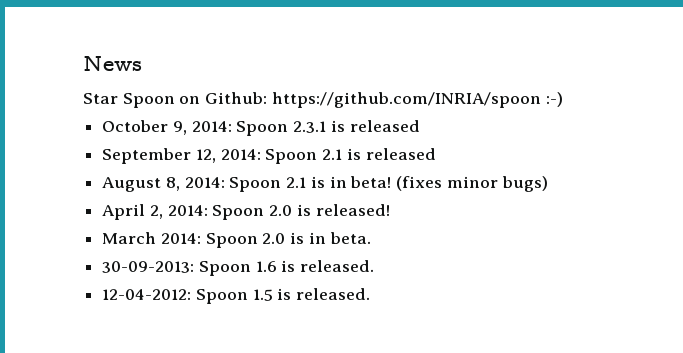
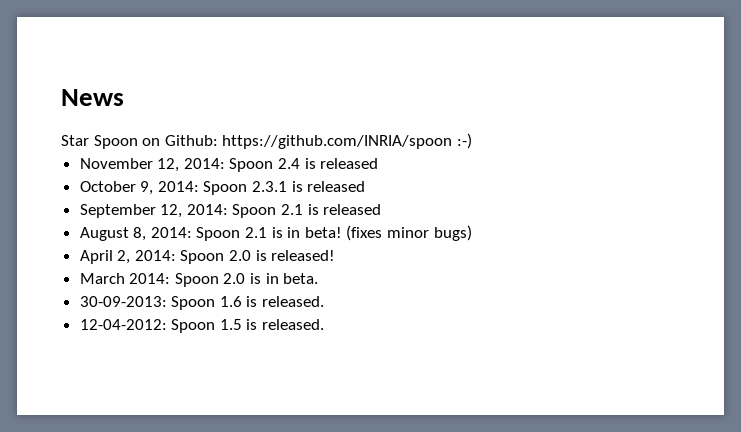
+ November 12, 2014: Spoon 2.4 is released

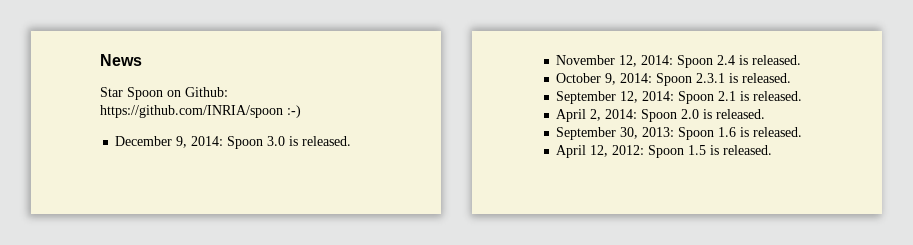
+ December 9, 2014: Spoon 3.0 is released.
- November 12, 2014: Spoon 2.4 is released
+ November 12, 2014: Spoon 2.4 is released.
- October 9, 2014: Spoon 2.3.1 is released
+ October 9, 2014: Spoon 2.3.1 is released.
- September 12, 2014: Spoon 2.1 is released
- August 8, 2014: Spoon 2.1 is in beta! (fixes minor bugs)
+ September 12, 2014: Spoon 2.1 is released.
- April 2, 2014: Spoon 2.0 is released!
- March 2014: Spoon 2.0 is in beta.
- 30-09-2013: Spoon 1.6 is released.
+ April 2, 2014: Spoon 2.0 is released.
+ September 30, 2013: Spoon 1.6 is released.
- 12-04-2012: Spoon 1.5 is released.
+ April 12, 2012: Spoon 1.5 is released.

